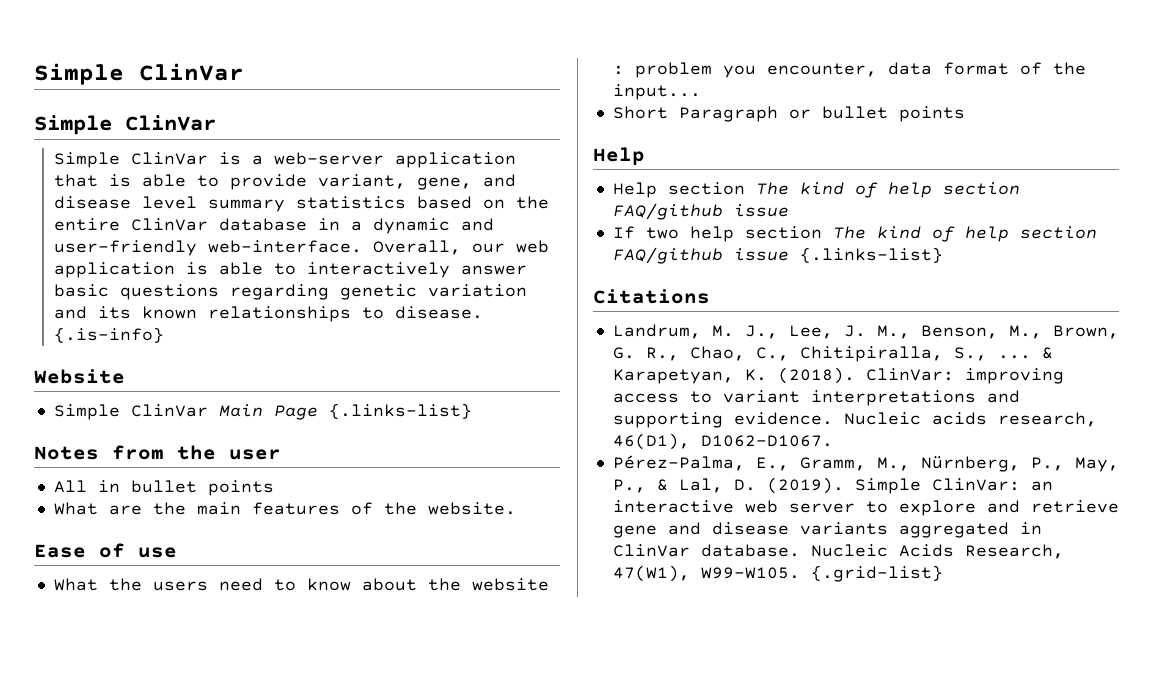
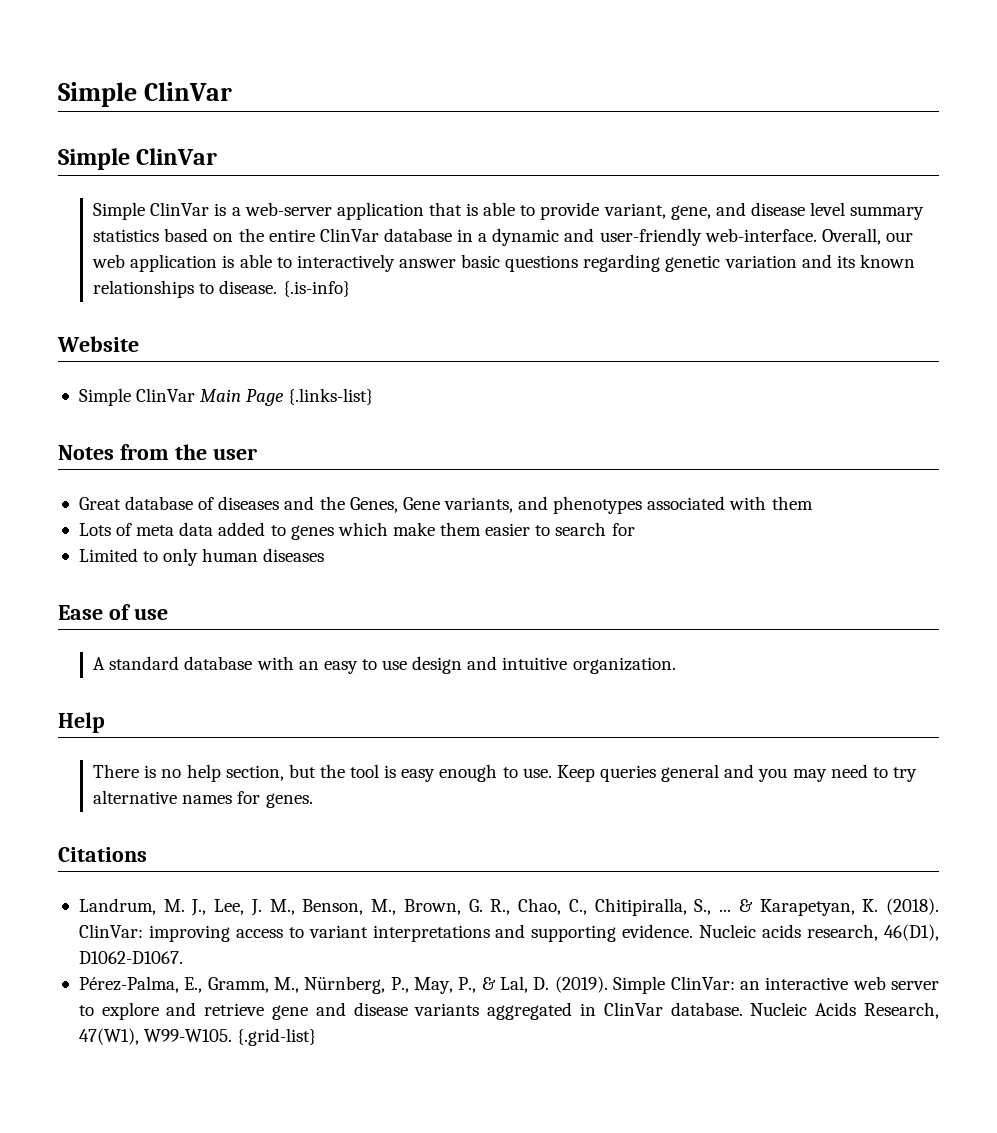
- All in bullet points
- What are the main features of the website.
+ Great database of diseases and the Genes, Gene variants, and phenotypes associated with them
+ Lots of meta data added to genes which make them easier to search for
+ Limited to only human diseases
  Ease of use
- What the users need to know about the website : problem you encounter, data format of the input...
- Short Paragraph or bullet points
+ A standard database with an easy to use design and intuitive organization.
  Help
- Help section The kind of help section FAQ/github issue
- If two help section The kind of help section FAQ/github issue {.links-list}
+ There is no help section, but the tool is easy enough to use. Keep queries general and you may need to try alternative names for genes.

